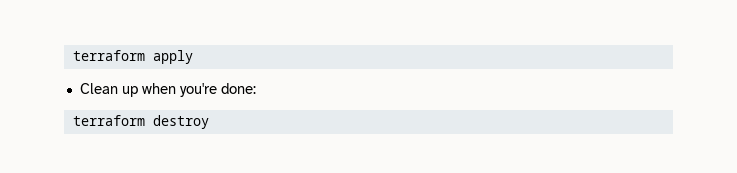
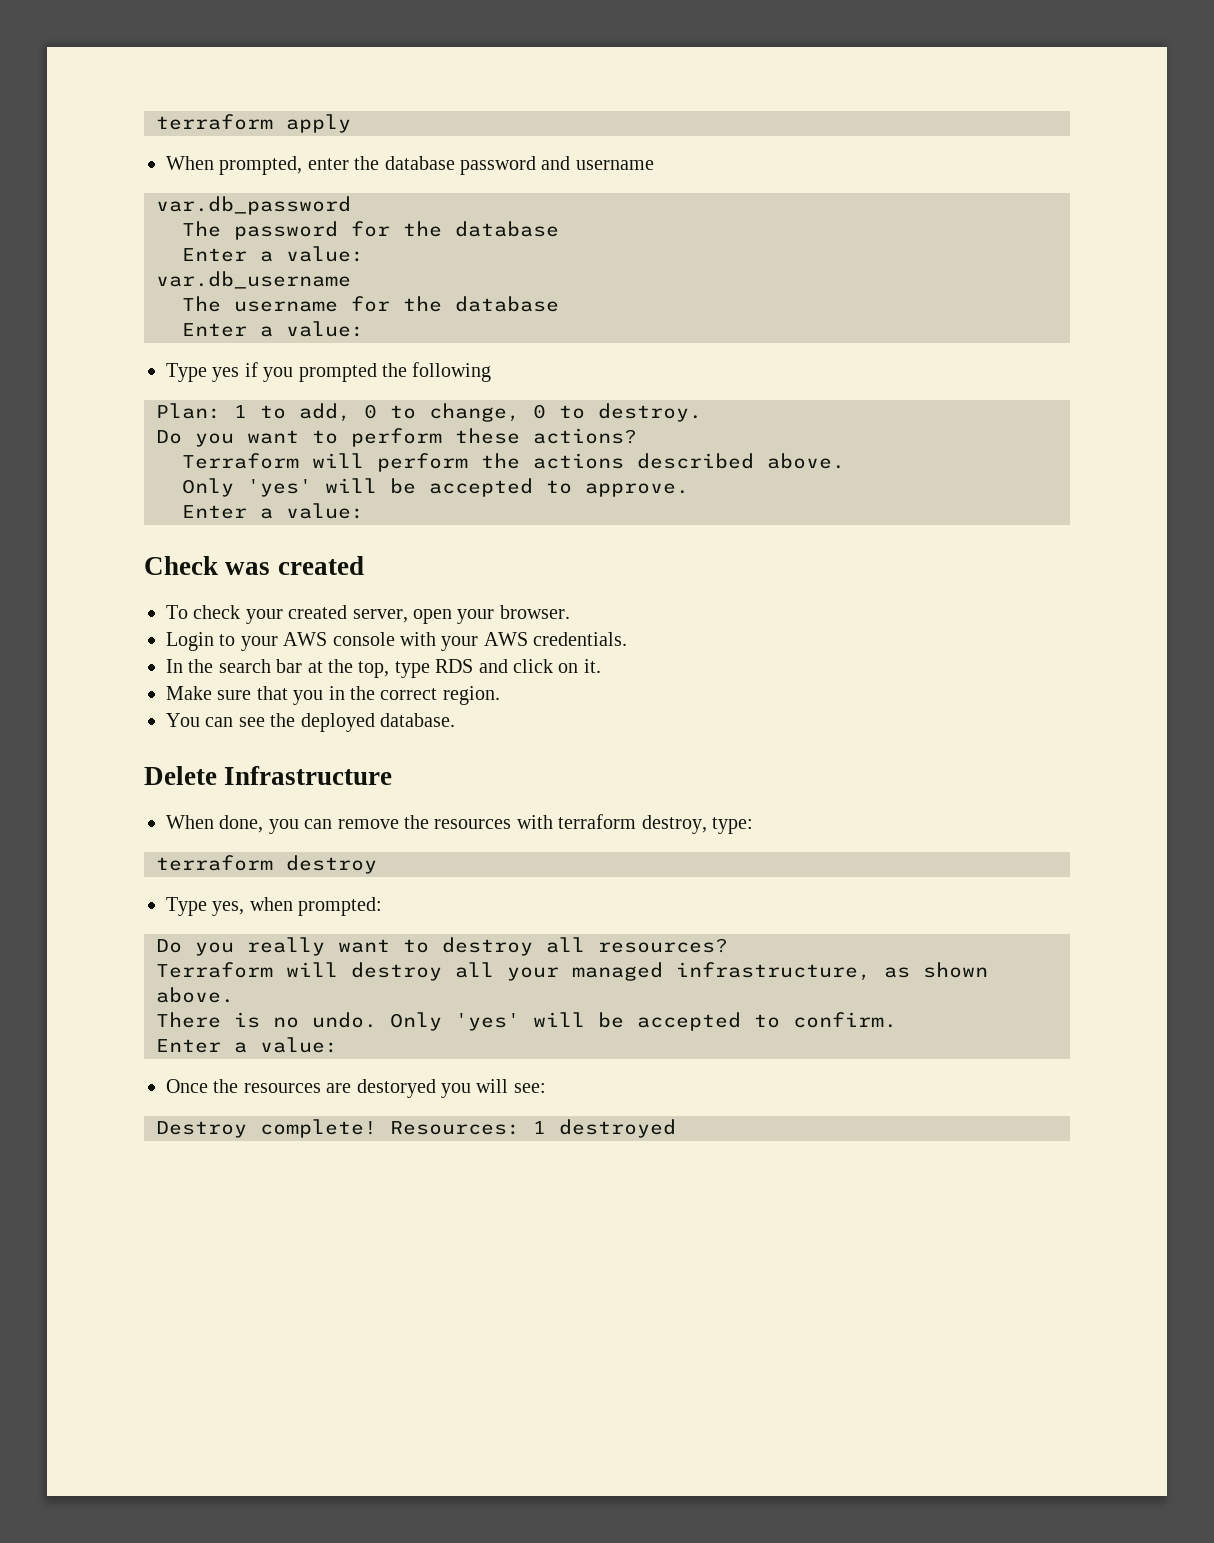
- Clean up when you're done:
+ When prompted, enter the database password and username
+ var.db_password
+ The password for the database
+ Enter a value:
+ var.db_username
+ The username for the database
+ Enter a value:
+ Type yes if you prompted the following
+ Plan: 1 to add, 0 to change, 0 to destroy.
+ Do you want to perform these actions?
+ Terraform will perform the actions described above.
+ Only 'yes' will be accepted to approve.
+ Enter a value:
+ Check was created
+ To check your created server, open your browser.
+ Login to your AWS console with your AWS credentials.
+ In the search bar at the top, type RDS and click on it.
+ Make sure that you in the correct region.
+ You can see the deployed database.
+ Delete Infrastructure
+ When done, you can remove the resources with terraform destroy, type:
  terraform destroy
+ Type yes, when prompted:
+ Do you really want to destroy all resources?
+ Terraform will destroy all your managed infrastructure, as shown above.
+ There is no undo. Only 'yes' will be accepted to confirm.
+ Enter a value:
+ Once the resources are destoryed you will see:
+ Destroy complete! Resources: 1 destroyed

